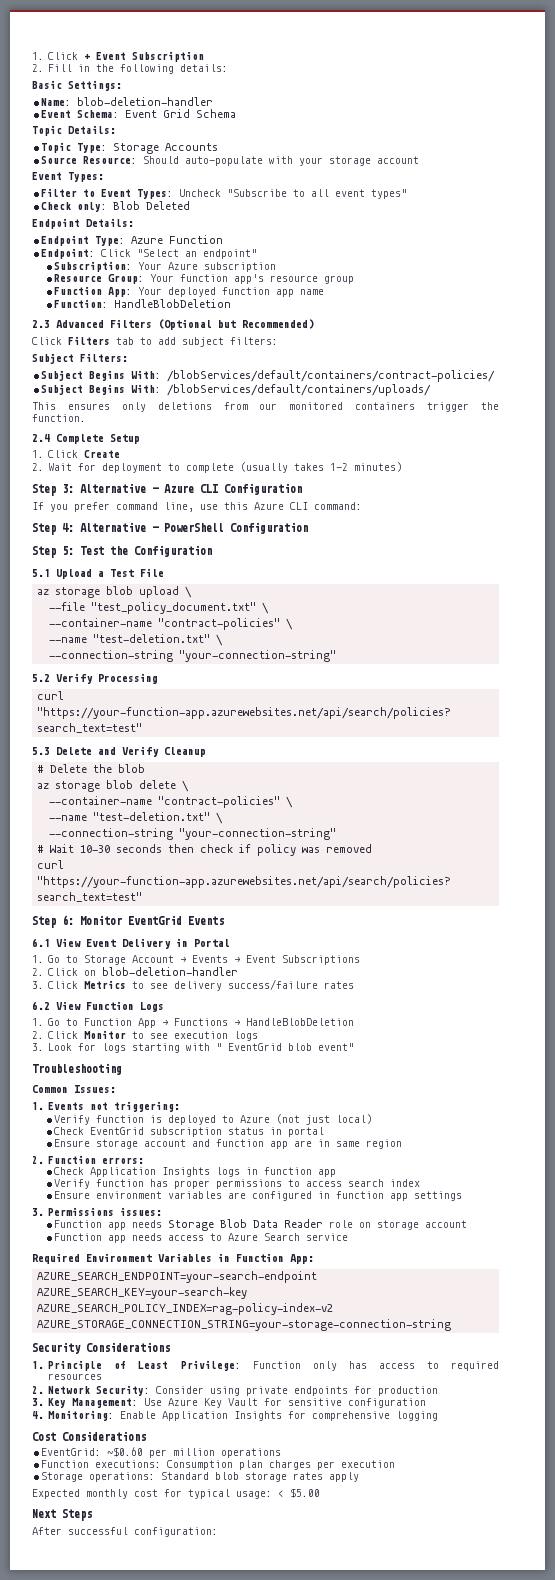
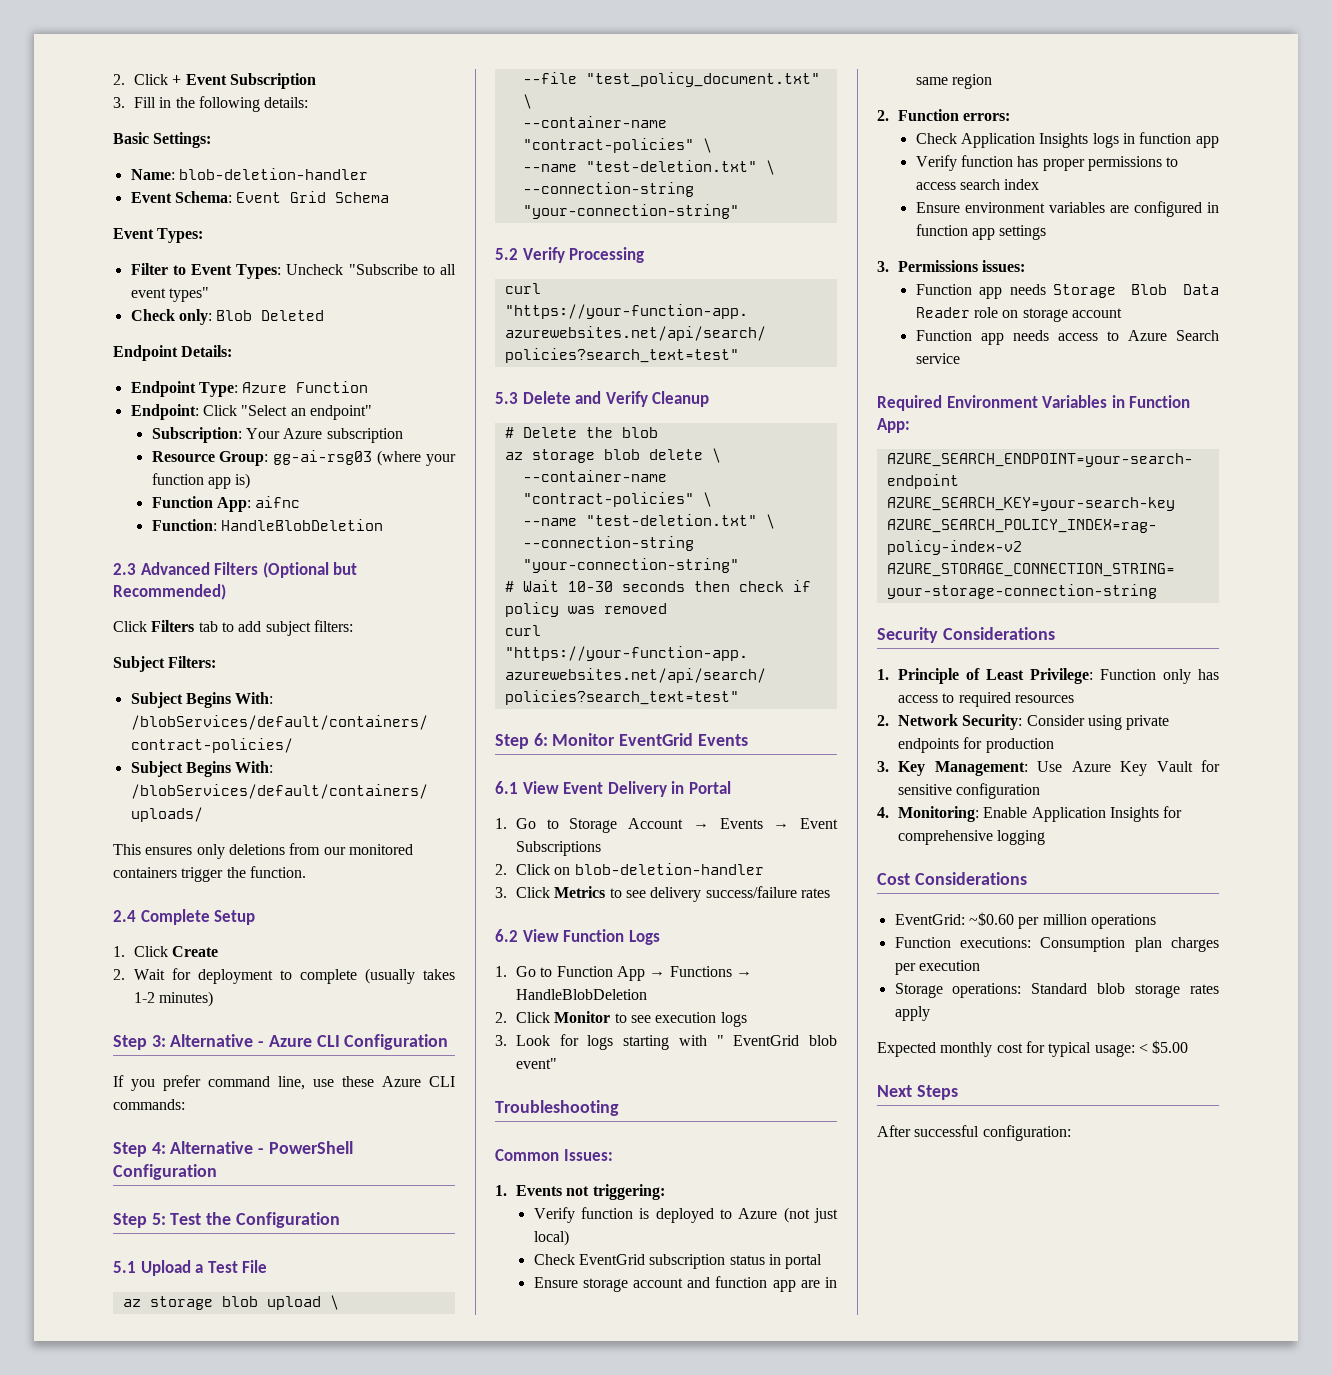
- 1. Click + Event Subscription
+ 2. Click + Event Subscription
- 2. Fill in the following details:
+ 3. Fill in the following details:
- Topic Details:
- Topic Type: Storage Accounts
- Source Resource: Should auto-populate with your storage account
- Resource Group: Your function app's resource group
- Function App: Your deployed function app name
+ Resource Group: gg-ai-rsg03 (where your function app is)
+ Function App: aifnc
- If you prefer command line, use this Azure CLI command:
+ If you prefer command line, use these Azure CLI commands:

